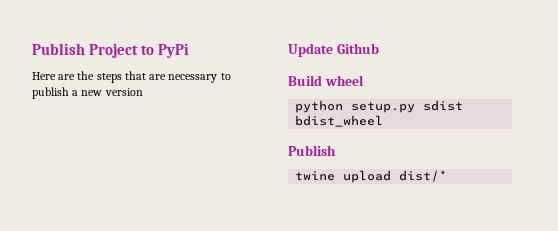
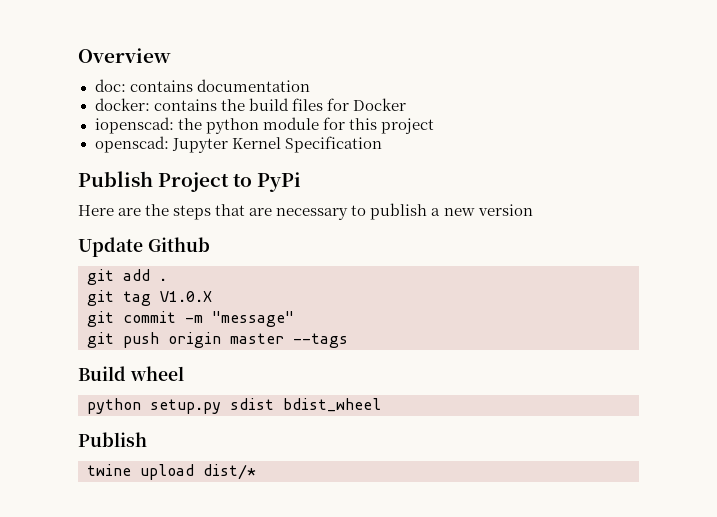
+ Overview
+ doc: contains documentation
+ docker: contains the build files for Docker
+ iopenscad: the python module for this project
+ openscad: Jupyter Kernel Specification
+ git add .
+ git tag V1.0.X
+ git commit -m "message"
+ git push origin master --tags

